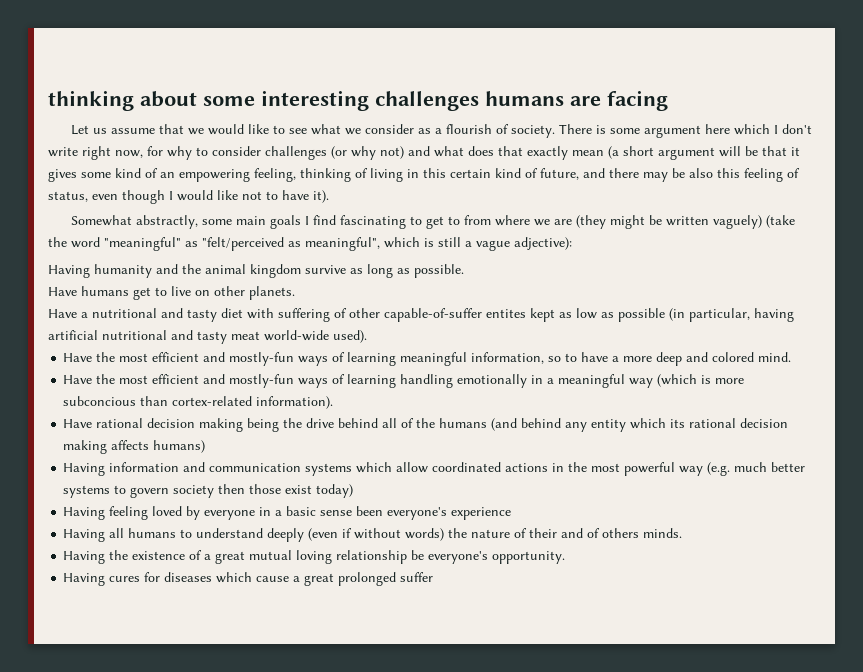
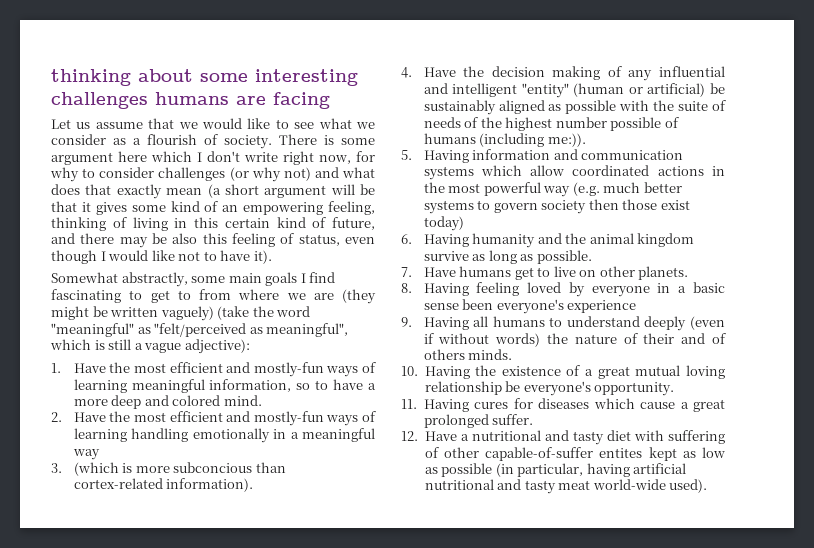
- Having humanity and the animal kingdom survive as long as possible.
+ 1. Have the most efficient and mostly-fun ways of learning meaningful information, so to have a more deep and colored mind.
+ 2. Have the most efficient and mostly-fun ways of learning handling emotionally in a meaningful way
+ 3. (which is more subconcious than cortex-related information).
+ 4. Have the decision making of any influential and intelligent "entity" (human or artificial) be sustainably aligned as possible with the suite of needs of the highest number possible of humans (including me:)).
+ 5. Having information and communication systems which allow coordinated actions in the most powerful way (e.g. much better systems to govern society then those exist today)
+ 6. Having humanity and the animal kingdom survive as long as possible.
- Have humans get to live on other planets.
+ 7. Have humans get to live on other planets.
- Have a nutritional and tasty diet with suffering of other capable-of-suffer entites kept as low as possible (in particular, having artificial nutritional and tasty meat world-wide used).
+ 8. Having feeling loved by everyone in a basic sense been everyone's experience
+ 9. Having all humans to understand deeply (even if without words) the nature of their and of others minds.
+ 10. Having the existence of a great mutual loving relationship be everyone's opportunity.
+ 11. Having cures for diseases which cause a great prolonged suffer.
+ 12. Have a nutritional and tasty diet with suffering of other capable-of-suffer entites kept as low as possible (in particular, having artificial nutritional and tasty meat world-wide used).
- Have the most efficient and mostly-fun ways of learning meaningful information, so to have a more deep and colored mind.
- Have the most efficient and mostly-fun ways of learning handling emotionally in a meaningful way (which is more subconcious than cortex-related information).
- Have rational decision making being the drive behind all of the humans (and behind any entity which its rational decision making affects humans)
- Having information and communication systems which allow coordinated actions in the most powerful way (e.g. much better systems to govern society then those exist today)
- Having feeling loved by everyone in a basic sense been everyone's experience
- Having all humans to understand deeply (even if without words) the nature of their and of others minds.
- Having the existence of a great mutual loving relationship be everyone's opportunity.
- Having cures for diseases which cause a great prolonged suffer

